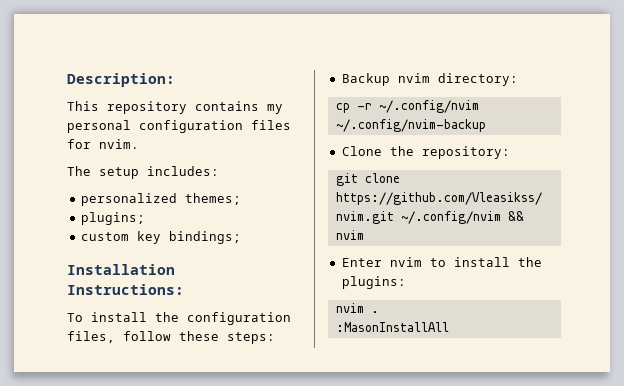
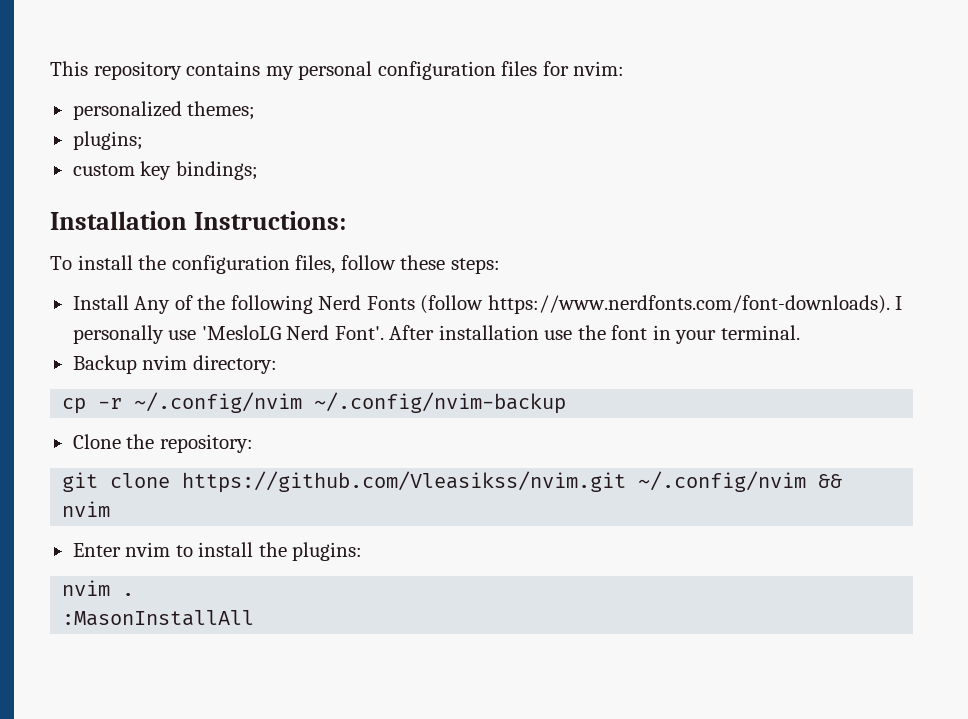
- Description:
- This repository contains my personal configuration files for nvim.
- The setup includes:
+ This repository contains my personal configuration files for nvim:
+ Install Any of the following Nerd Fonts (follow https://www.nerdfonts.com/font-downloads). I personally use 'MesloLG Nerd Font'. After installation use the font in your terminal.

